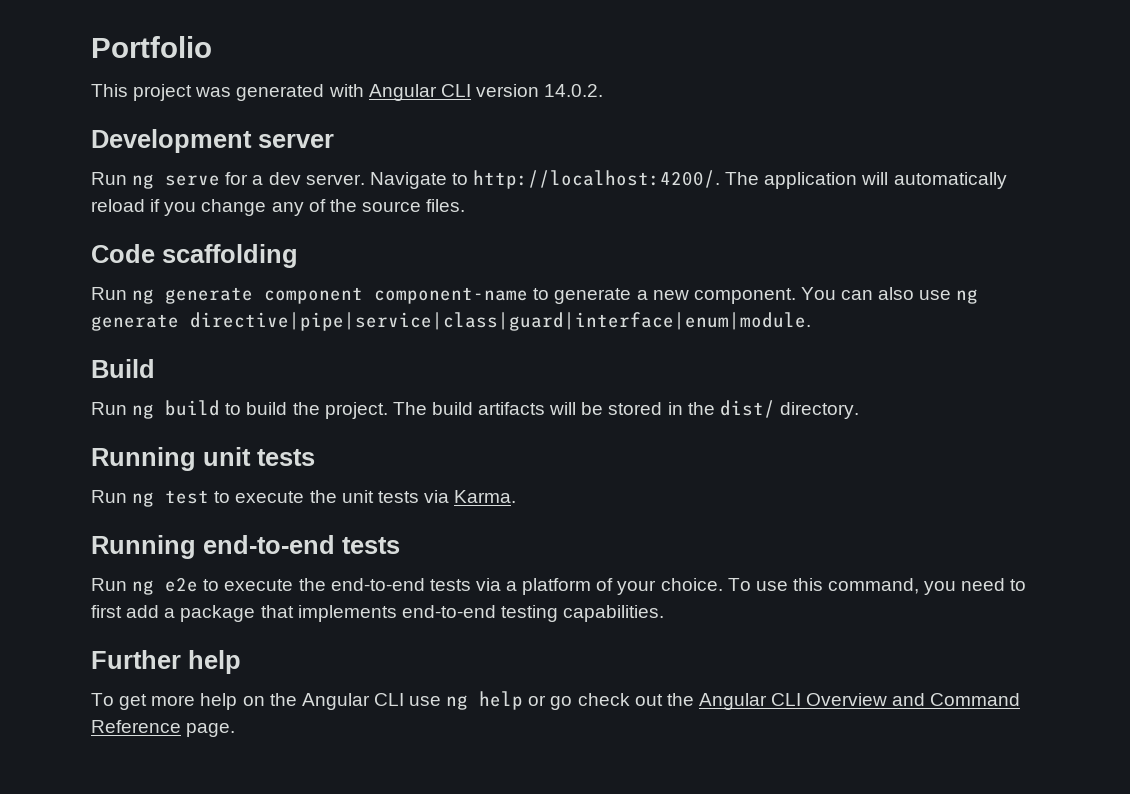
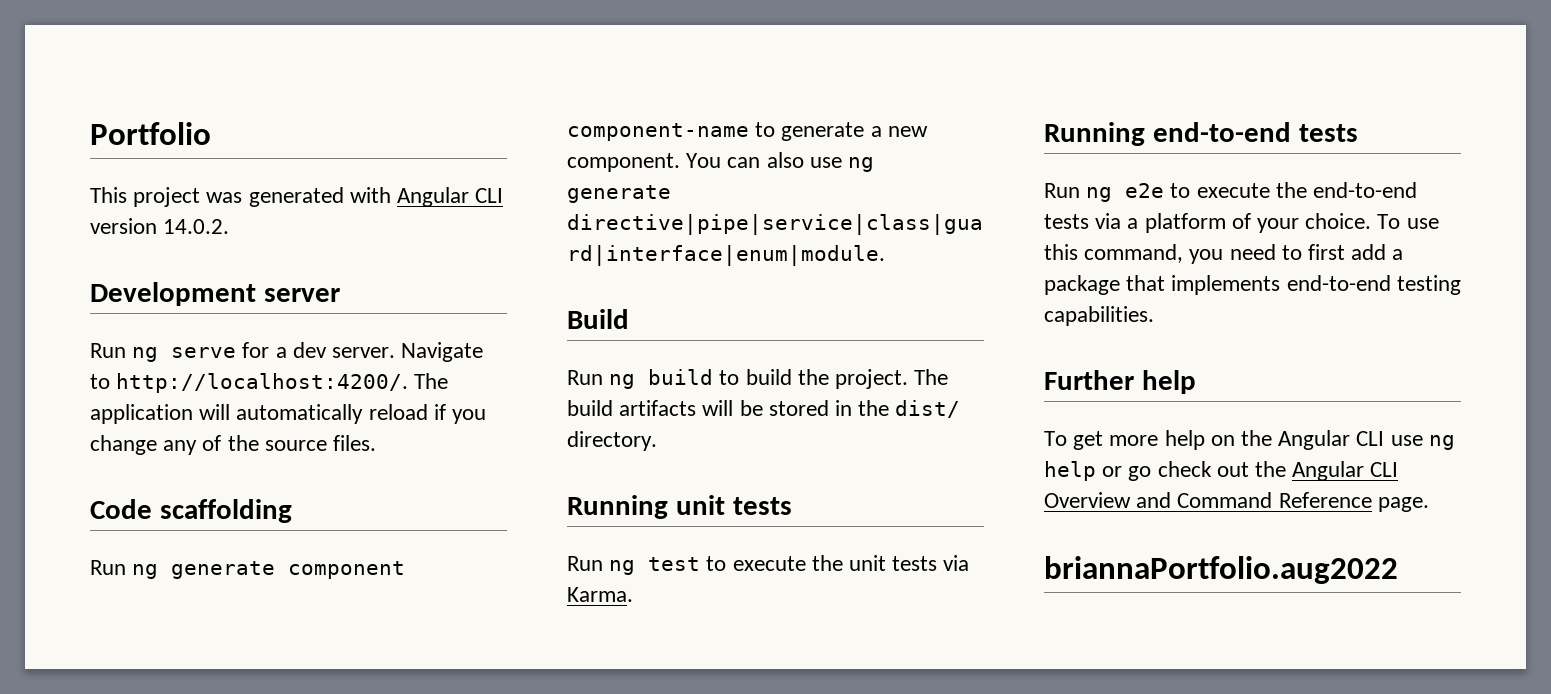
+ briannaPortfolio.aug2022

